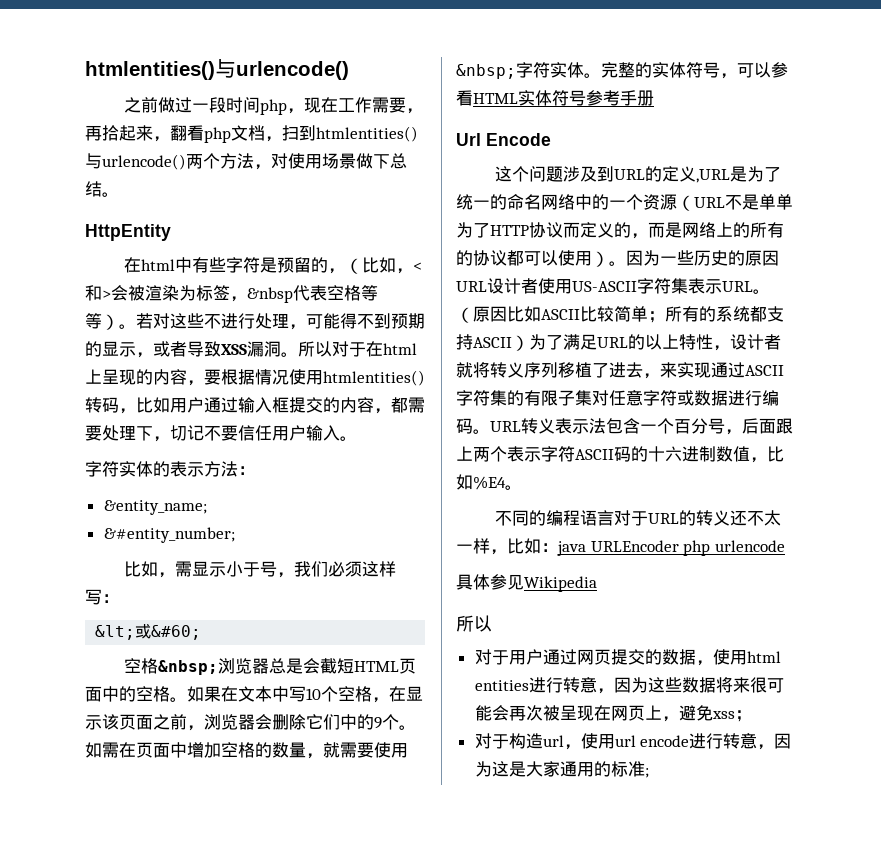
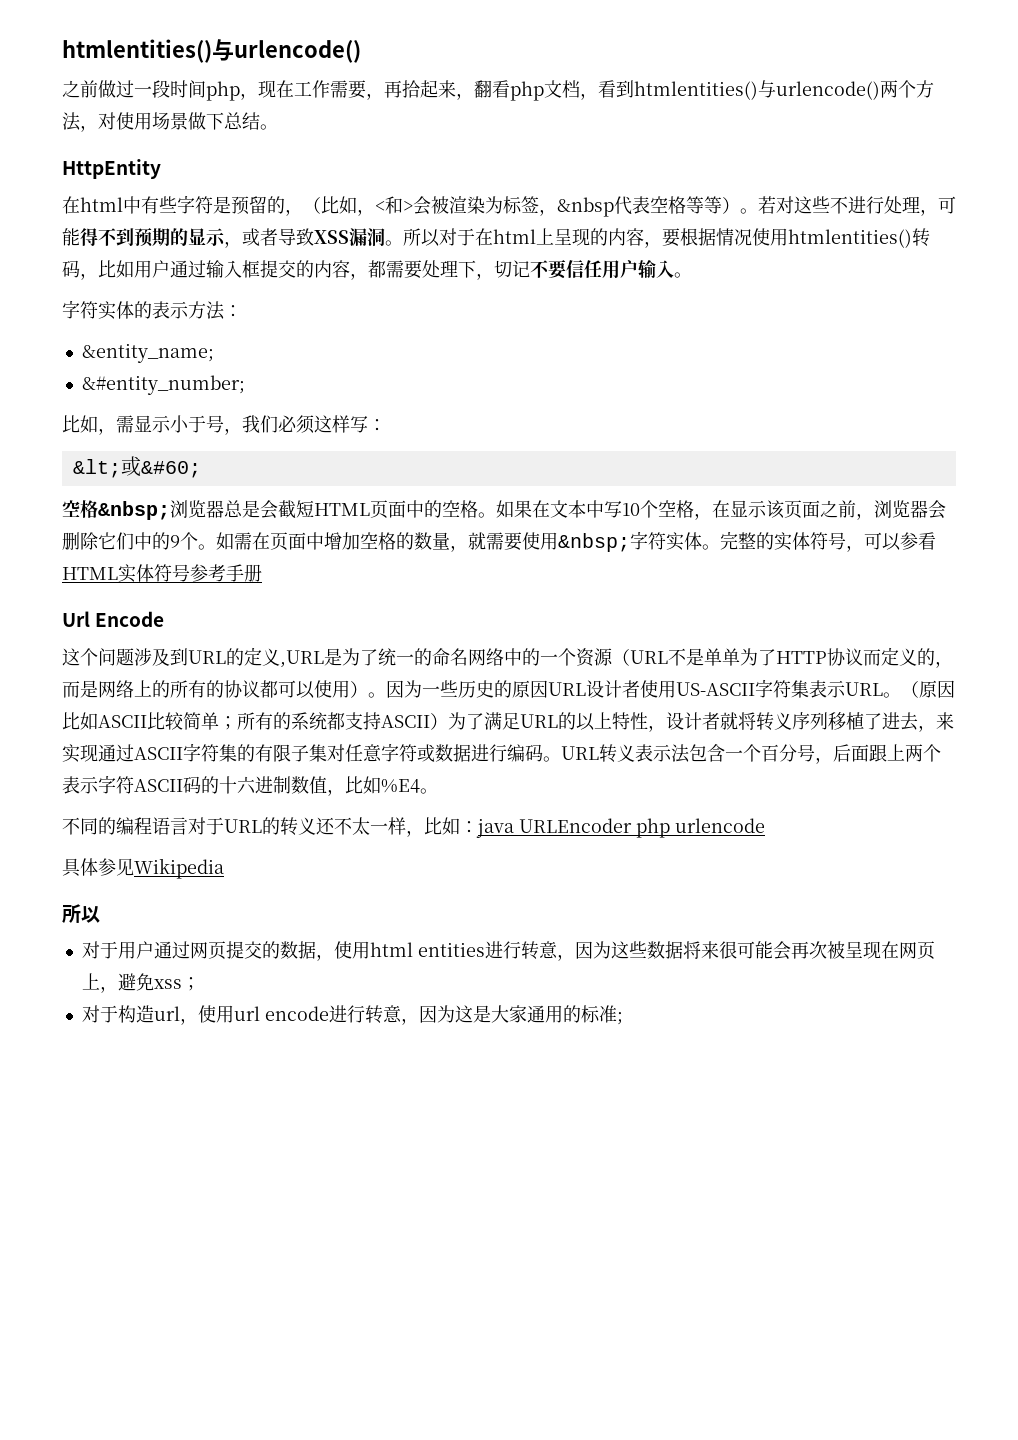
- 之前做过一段时间php，现在工作需要，再拾起来，翻看php文档，扫到htmlentities()与urlencode()两个方法，对使用场景做下总结。
+ 之前做过一段时间php，现在工作需要，再拾起来，翻看php文档，看到htmlentities()与urlencode()两个方法，对使用场景做下总结。

